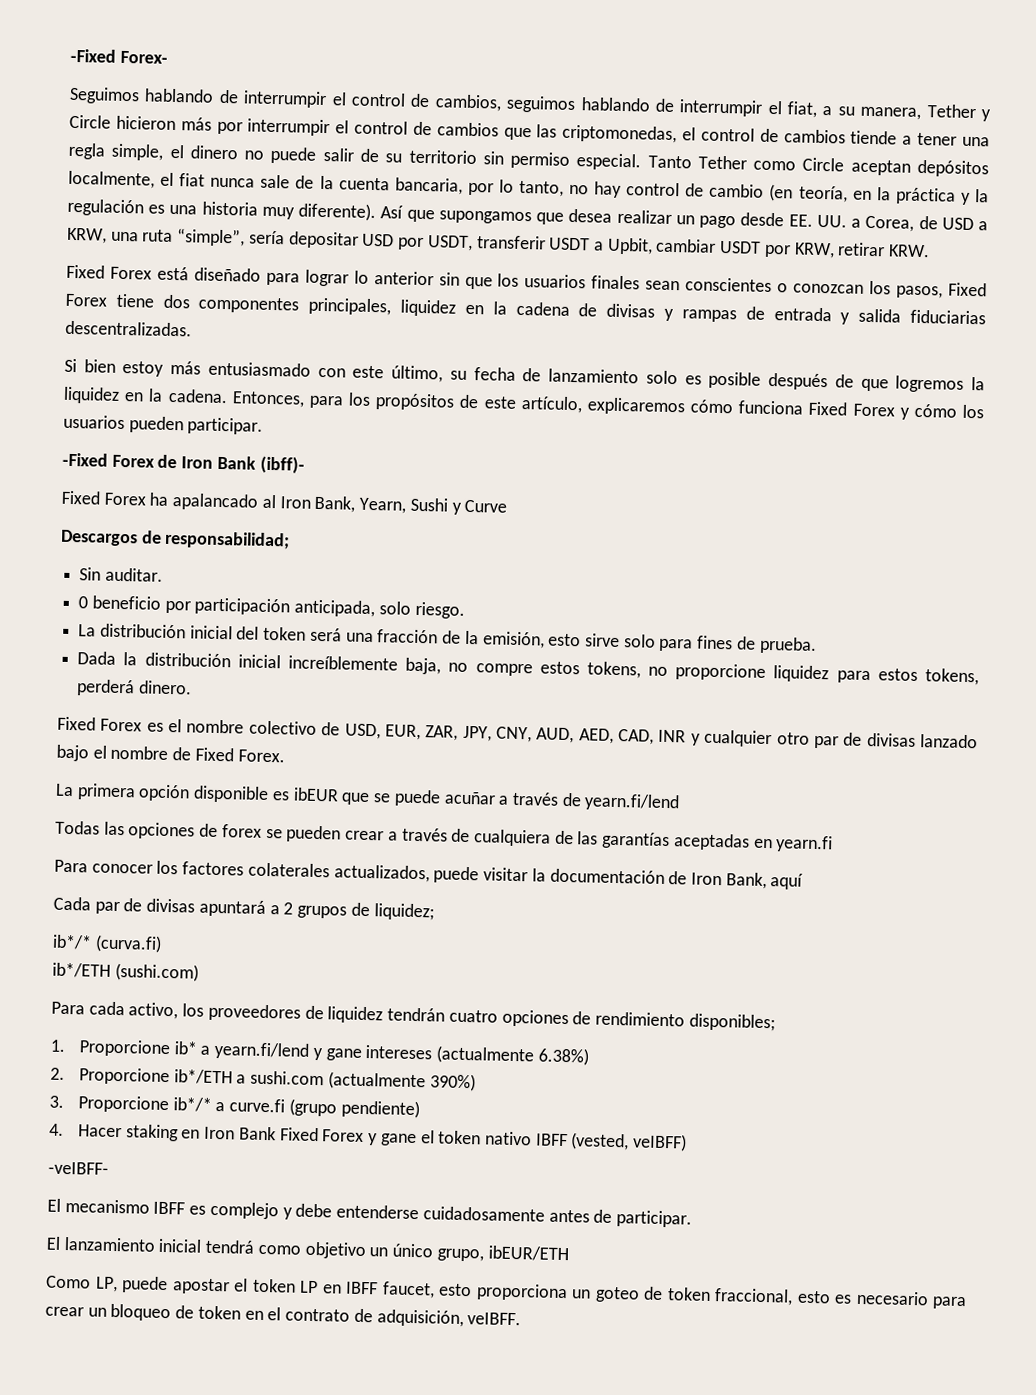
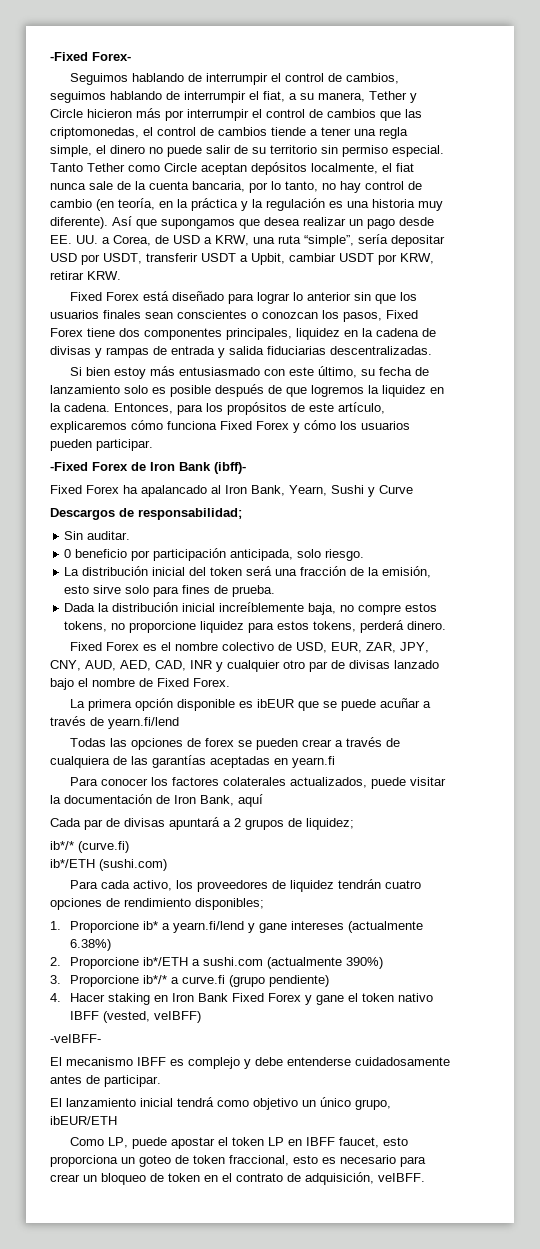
- ib*/* (curva.fi)
+ ib*/* (curve.fi)

